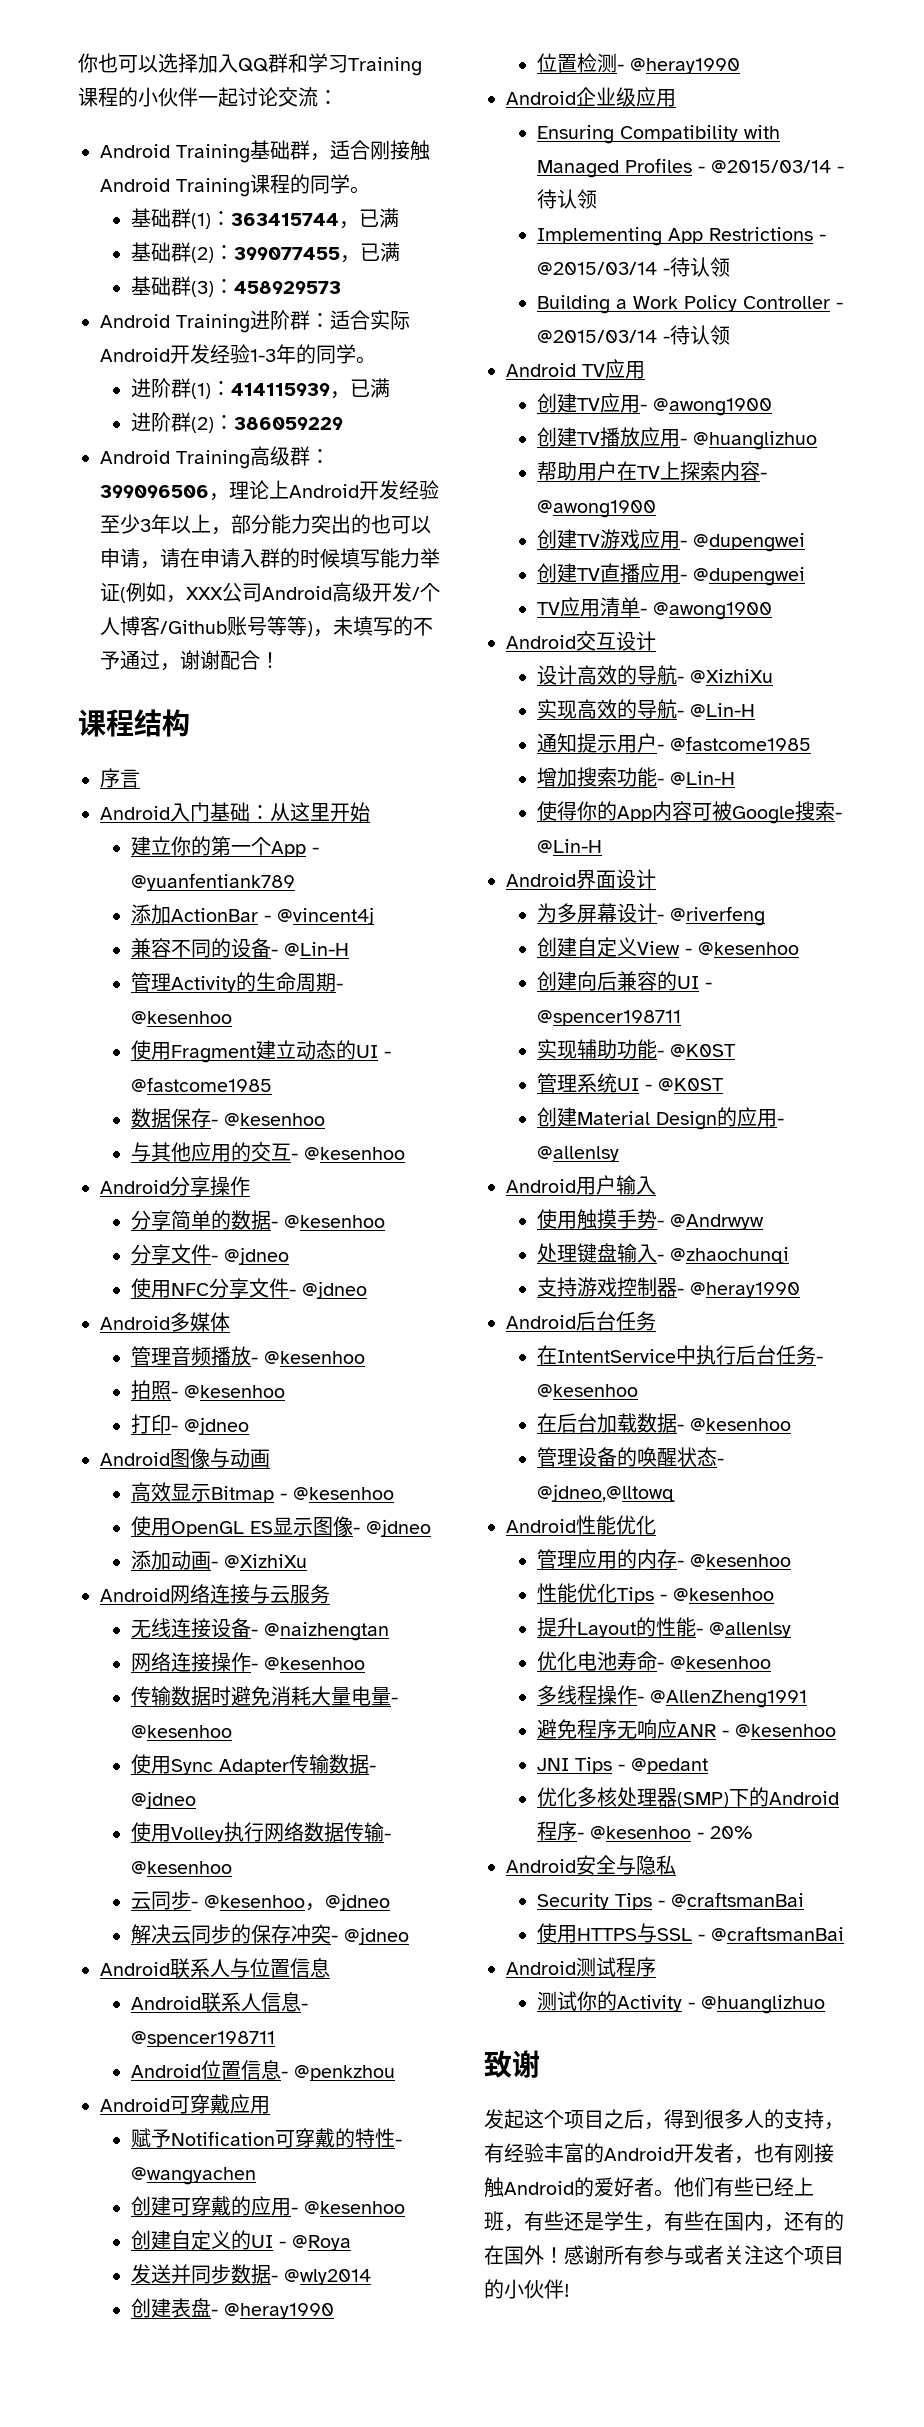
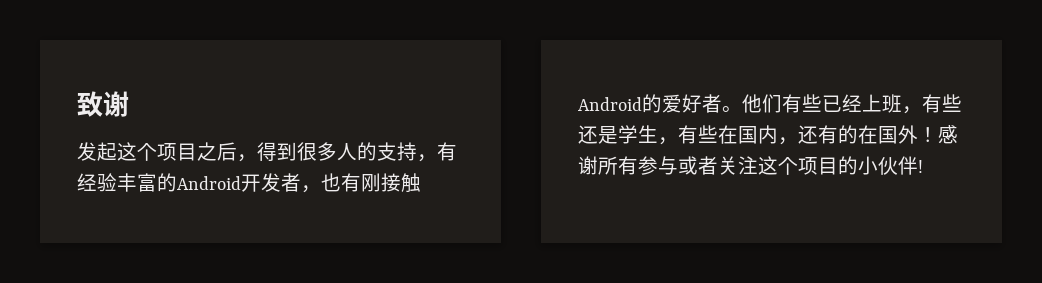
- 你也可以选择加入QQ群和学习Training课程的小伙伴一起讨论交流：
- Android Training基础群，适合刚接触Android Training课程的同学。
- 基础群(1)：363415744，已满
- 基础群(2)：399077455，已满
- 基础群(3)：458929573
- Android Training进阶群：适合实际Android开发经验1-3年的同学。
- 进阶群(1)：414115939，已满
- 进阶群(2)：386059229
- Android Training高级群：399096506，理论上Android开发经验至少3年以上，部分能力突出的也可以申请，请在申请入群的时候填写能力举证(例如，XXX公司Android高级开发/个人博客/Github账号等等)，未填写的不予通过，谢谢配合！
- 课程结构
- 序言
- Android入门基础：从这里开始
- 建立你的第一个App - @yuanfentiank789
- 添加ActionBar - @vincent4j
- 兼容不同的设备- @Lin-H
- 管理Activity的生命周期- @kesenhoo
- 使用Fragment建立动态的UI - @fastcome1985
- 数据保存- @kesenhoo
- 与其他应用的交互- @kesenhoo
- Android分享操作
- 分享简单的数据- @kesenhoo
- 分享文件- @jdneo
- 使用NFC分享文件- @jdneo
- Android多媒体
- 管理音频播放- @kesenhoo
- 拍照- @kesenhoo
- 打印- @jdneo
- Android图像与动画
- 高效显示Bitmap - @kesenhoo
- 使用OpenGL ES显示图像- @jdneo
- 添加动画- @XizhiXu
- Android网络连接与云服务
- 无线连接设备- @naizhengtan
- 网络连接操作- @kesenhoo
- 传输数据时避免消耗大量电量- @kesenhoo
- 使用Sync Adapter传输数据- @jdneo
- 使用Volley执行网络数据传输- @kesenhoo
- 云同步- @kesenhoo，@jdneo
- 解决云同步的保存冲突- @jdneo
- Android联系人与位置信息
- Android联系人信息- @spencer198711
- Android位置信息- @penkzhou
- Android可穿戴应用
- 赋予Notification可穿戴的特性- @wangyachen
- 创建可穿戴的应用- @kesenhoo
- 创建自定义的UI - @Roya
- 发送并同步数据- @wly2014
- 创建表盘- @heray1990
- 位置检测- @heray1990
- Android企业级应用
- Ensuring Compatibility with Managed Profiles - @2015/03/14 -待认领
- Implementing App Restrictions - @2015/03/14 -待认领
- Building a Work Policy Controller - @2015/03/14 -待认领
- Android TV应用
- 创建TV应用- @awong1900
- 创建TV播放应用- @huanglizhuo
- 帮助用户在TV上探索内容- @awong1900
- 创建TV游戏应用- @dupengwei
- 创建TV直播应用- @dupengwei
- TV应用清单- @awong1900
- Android交互设计
- 设计高效的导航- @XizhiXu
- 实现高效的导航- @Lin-H
- 通知提示用户- @fastcome1985
- 增加搜索功能- @Lin-H
- 使得你的App内容可被Google搜索- @Lin-H
- Android界面设计
- 为多屏幕设计- @riverfeng
- 创建自定义View - @kesenhoo
- 创建向后兼容的UI - @spencer198711
- 实现辅助功能- @K0ST
- 管理系统UI - @K0ST
- 创建Material Design的应用- @allenlsy
- Android用户输入
- 使用触摸手势- @Andrwyw
- 处理键盘输入- @zhaochunqi
- 支持游戏控制器- @heray1990
- Android后台任务
- 在IntentService中执行后台任务- @kesenhoo
- 在后台加载数据- @kesenhoo
- 管理设备的唤醒状态- @jdneo,@lltowq
- Android性能优化
- 管理应用的内存- @kesenhoo
- 性能优化Tips - @kesenhoo
- 提升Layout的性能- @allenlsy
- 优化电池寿命- @kesenhoo
- 多线程操作- @AllenZheng1991
- 避免程序无响应ANR - @kesenhoo
- JNI Tips - @pedant
- 优化多核处理器(SMP)下的Android程序- @kesenhoo - 20%
- Android安全与隐私
- Security Tips - @craftsmanBai
- 使用HTTPS与SSL - @craftsmanBai
- Android测试程序
- 测试你的Activity - @huanglizhuo

